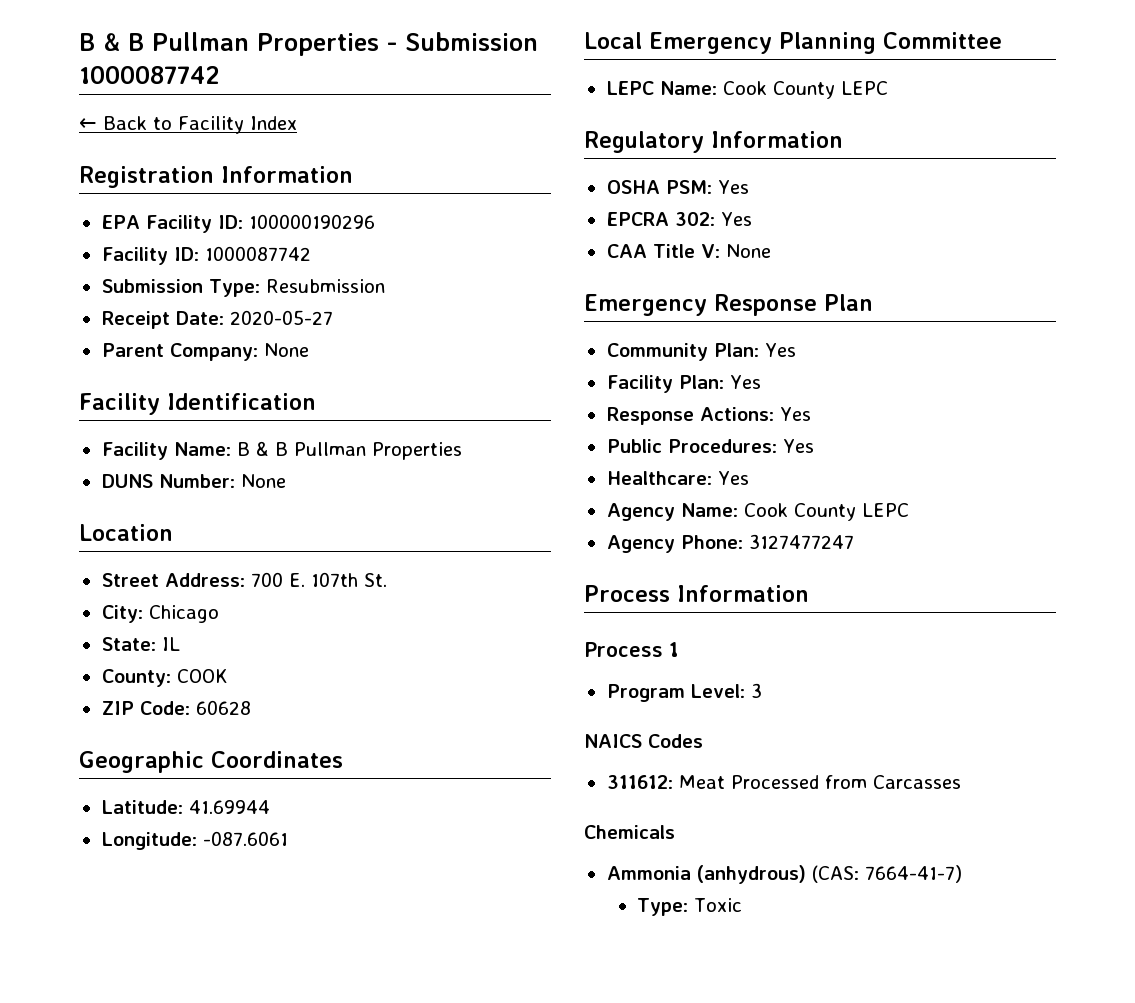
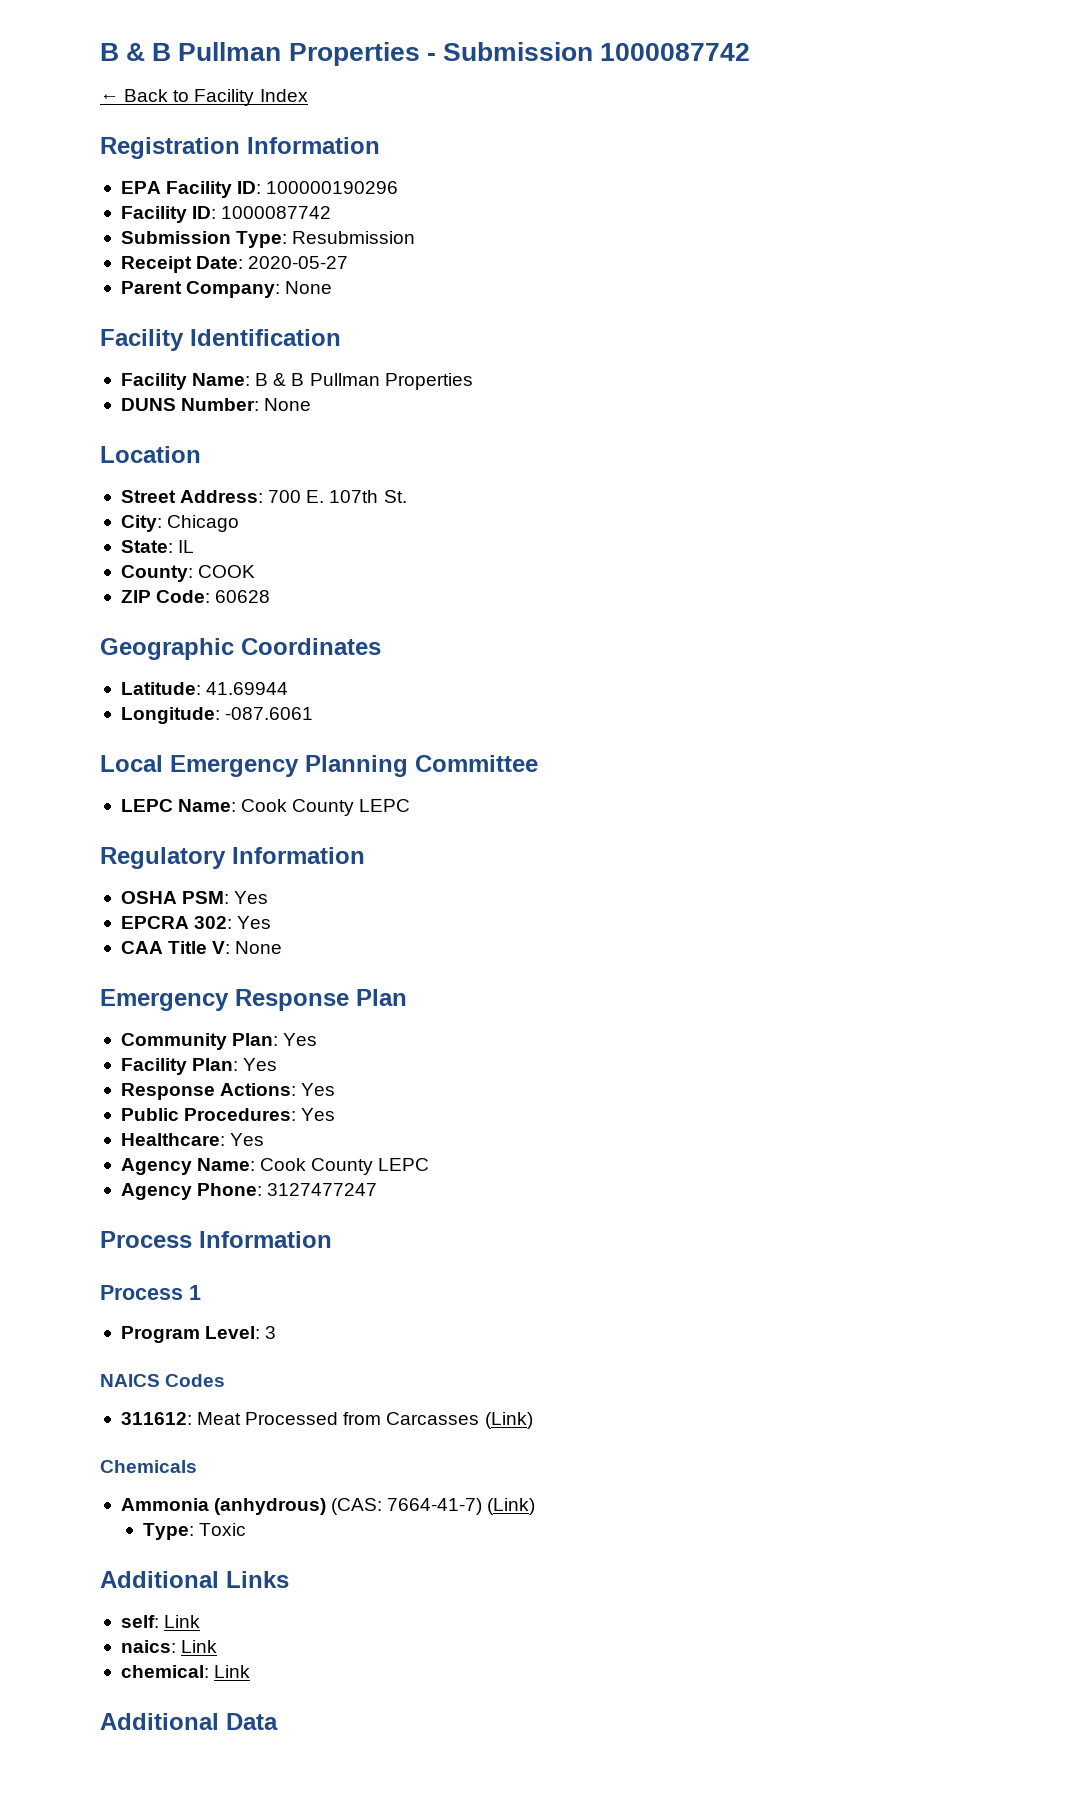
- 311612: Meat Processed from Carcasses
+ 311612: Meat Processed from Carcasses (Link)
- Ammonia (anhydrous) (CAS: 7664-41-7)
+ Ammonia (anhydrous) (CAS: 7664-41-7) (Link)
+ Additional Links
+ self: Link
+ naics: Link
+ chemical: Link
+ Additional Data

